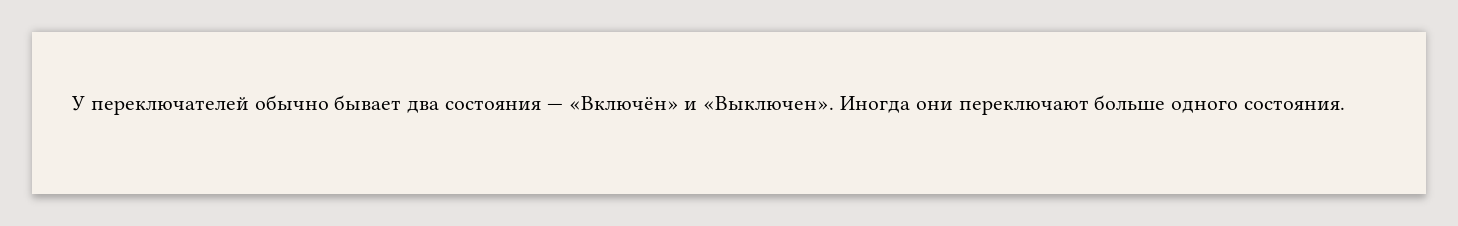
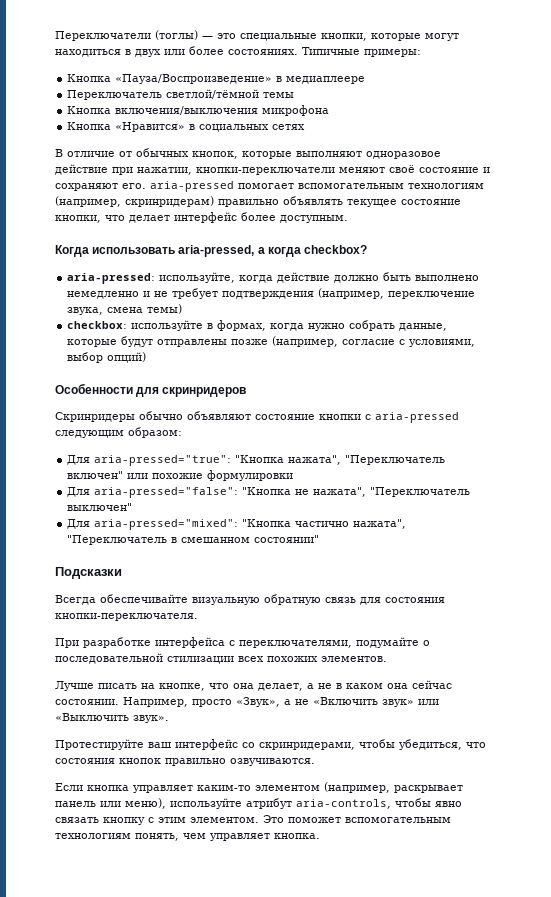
- У переключателей обычно бывает два состояния — «Включён» и «Выключен». Иногда они переключают больше одного состояния.
+ Переключатели (тоглы) — это специальные кнопки, которые могут находиться в двух или более состояниях. Типичные примеры:
+ Кнопка «Пауза/Воспроизведение» в медиаплеере
+ Переключатель светлой/тёмной темы
+ Кнопка включения/выключения микрофона
+ Кнопка «Нравится» в социальных сетях
+ В отличие от обычных кнопок, которые выполняют одноразовое действие при нажатии, кнопки-переключатели меняют своё состояние и сохраняют его. aria-pressed помогает вспомогательным технологиям (например, скринридерам) правильно объявлять текущее состояние кнопки, что делает интерфейс более доступным.
+ Когда использовать aria-pressed, а когда checkbox?
+ aria-pressed: используйте, когда действие должно быть выполнено немедленно и не требует подтверждения (например, переключение звука, смена темы)
+ checkbox: используйте в формах, когда нужно собрать данные, которые будут отправлены позже (например, согласие с условиями, выбор опций)
+ Особенности для скринридеров
+ Скринридеры обычно объявляют состояние кнопки с aria-pressed следующим образом:
+ Для aria-pressed="true": "Кнопка нажата", "Переключатель включен" или похожие формулировки
+ Для aria-pressed="false": "Кнопка не нажата", "Переключатель выключен"
+ Для aria-pressed="mixed": "Кнопка частично нажата", "Переключатель в смешанном состоянии"
+ Подсказки
+ Всегда обеспечивайте визуальную обратную связь для состояния кнопки-переключателя.
+ При разработке интерфейса с переключателями, подумайте о последовательной стилизации всех похожих элементов.
+ Лучше писать на кнопке, что она делает, а не в каком она сейчас состоянии. Например, просто «Звук», а не «Включить звук» или «Выключить звук».
+ Протестируйте ваш интерфейс со скринридерами, чтобы убедиться, что состояния кнопок правильно озвучиваются.
+ Если кнопка управляет каким-то элементом (например, раскрывает панель или меню), используйте атрибут aria-controls, чтобы явно связать кнопку с этим элементом. Это поможет вспомогательным технологиям понять, чем управляет кнопка.

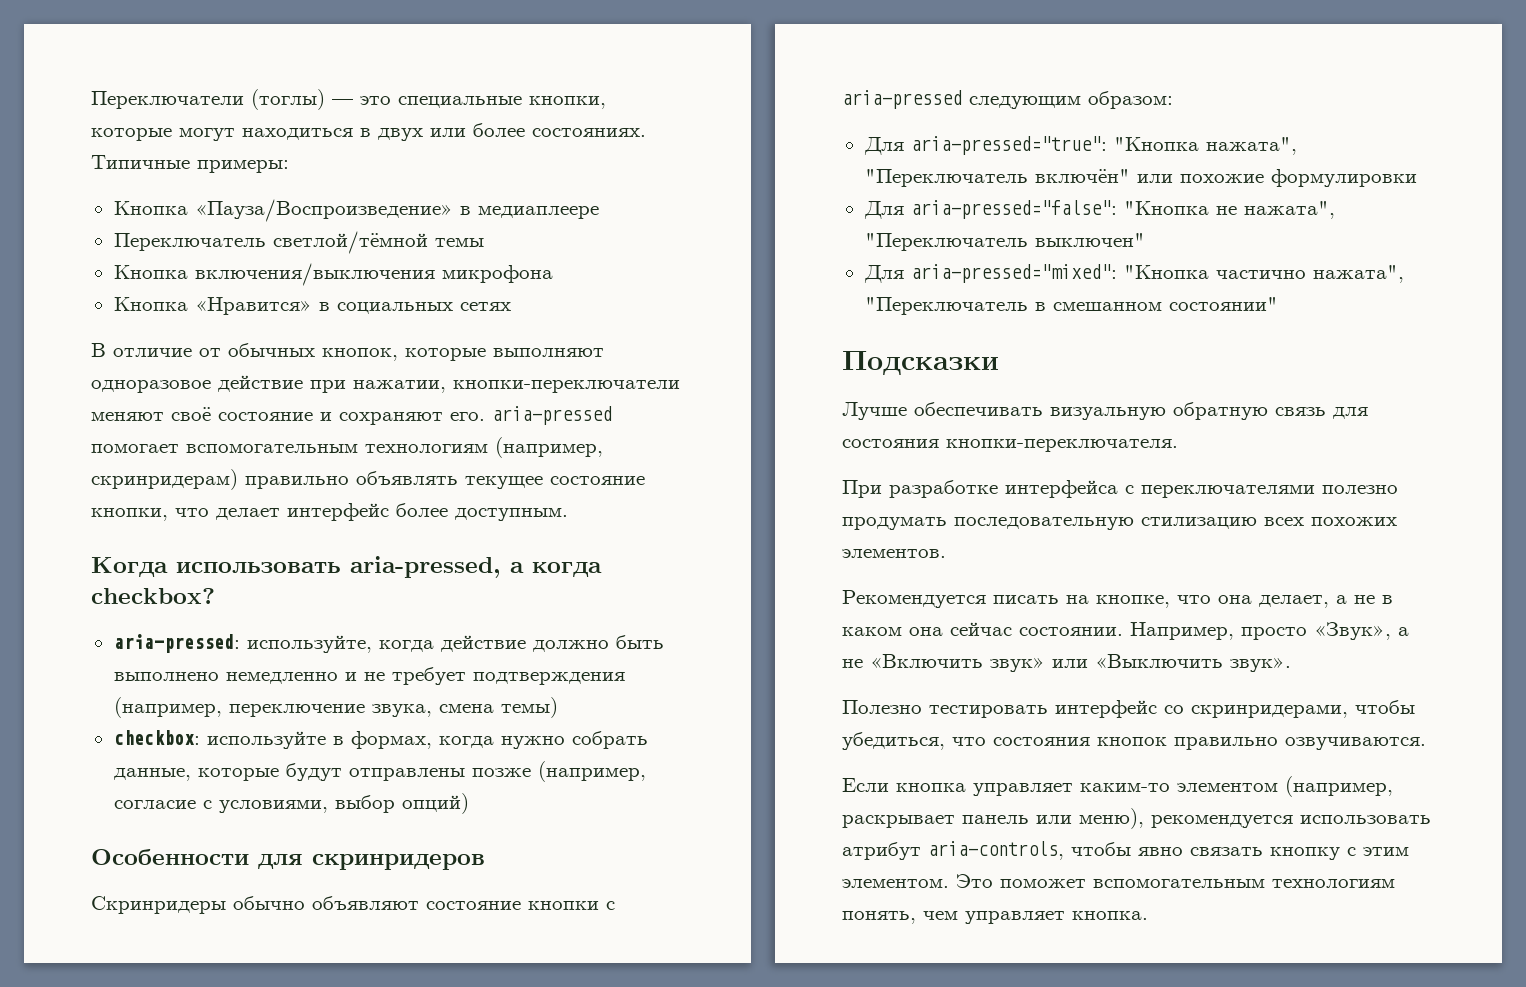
- Для aria-pressed="true": "Кнопка нажата", "Переключатель включен" или похожие формулировки
+ Для aria-pressed="true": "Кнопка нажата", "Переключатель включён" или похожие формулировки
- Всегда обеспечивайте визуальную обратную связь для состояния кнопки-переключателя.
+ Лучше обеспечивать визуальную обратную связь для состояния кнопки-переключателя.
- При разработке интерфейса с переключателями, подумайте о последовательной стилизации всех похожих элементов.
+ При разработке интерфейса с переключателями полезно продумать последовательную стилизацию всех похожих элементов.
- Лучше писать на кнопке, что она делает, а не в каком она сейчас состоянии.
+ Рекомендуется писать на кнопке, что она делает, а не в каком она сейчас состоянии.
- Протестируйте ваш интерфейс со скринридерами, чтобы убедиться, что состояния кнопок правильно озвучиваются.
+ Полезно тестировать интерфейс со скринридерами, чтобы убедиться, что состояния кнопок правильно озвучиваются.
- Если кнопка управляет каким-то элементом (например, раскрывает панель или меню), используйте атрибут aria-controls, чтобы явно связать кнопку с этим элементом.
+ Если кнопка управляет каким-то элементом (например, раскрывает панель или меню), рекомендуется использовать атрибут aria-controls, чтобы явно связать кнопку с этим элементом.

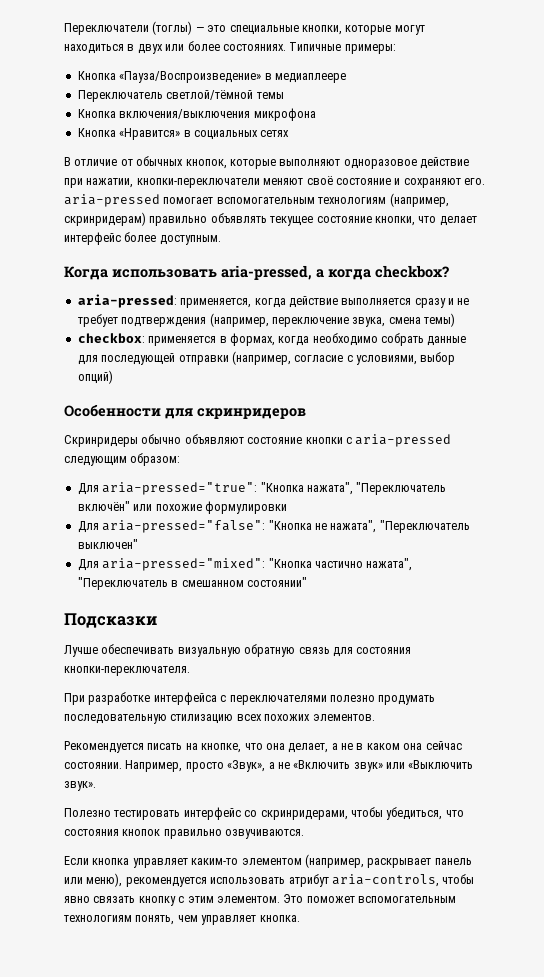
- aria-pressed: используйте, когда действие должно быть выполнено немедленно и не требует подтверждения (например, переключение звука, смена темы)
+ aria-pressed: применяется, когда действие выполняется сразу и не требует подтверждения (например, переключение звука, смена темы)
- checkbox: используйте в формах, когда нужно собрать данные, которые будут отправлены позже (например, согласие с условиями, выбор опций)
+ checkbox: применяется в формах, когда необходимо собрать данные для последующей отправки (например, согласие с условиями, выбор опций)

